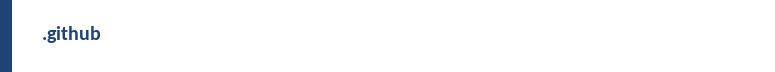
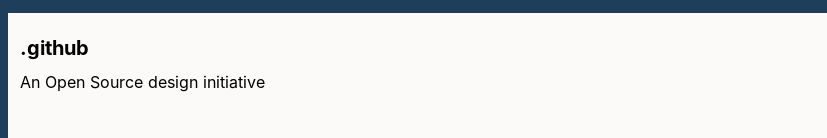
+ An Open Source design initiative

